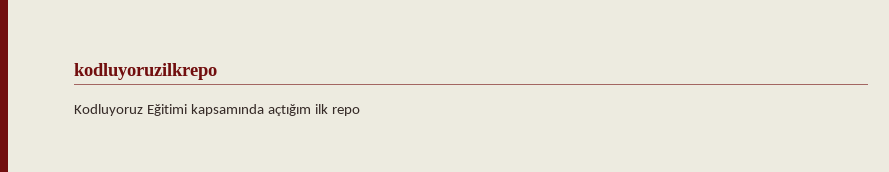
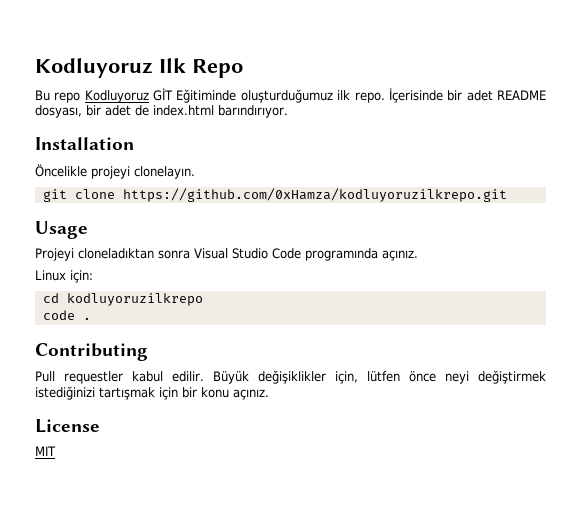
- kodluyoruzilkrepo
- Kodluyoruz Eğitimi kapsamında açtığım ilk repo
+ Kodluyoruz Ilk Repo
+ Bu repo Kodluyoruz GİT Eğitiminde oluşturduğumuz ilk repo. İçerisinde bir adet README dosyası, bir adet de index.html barındırıyor.
+ Installation
+ Öncelikle projeyi clonelayın.
+ git clone https://github.com/0xHamza/kodluyoruzilkrepo.git
+ Usage
+ Projeyi cloneladıktan sonra Visual Studio Code programında açınız.
+ Linux için:
+ cd kodluyoruzilkrepo
+ code .
+ Contributing
+ Pull requestler kabul edilir. Büyük değişiklikler için, lütfen önce neyi değiştirmek istediğinizi tartışmak için bir konu açınız.
+ License
+ MIT

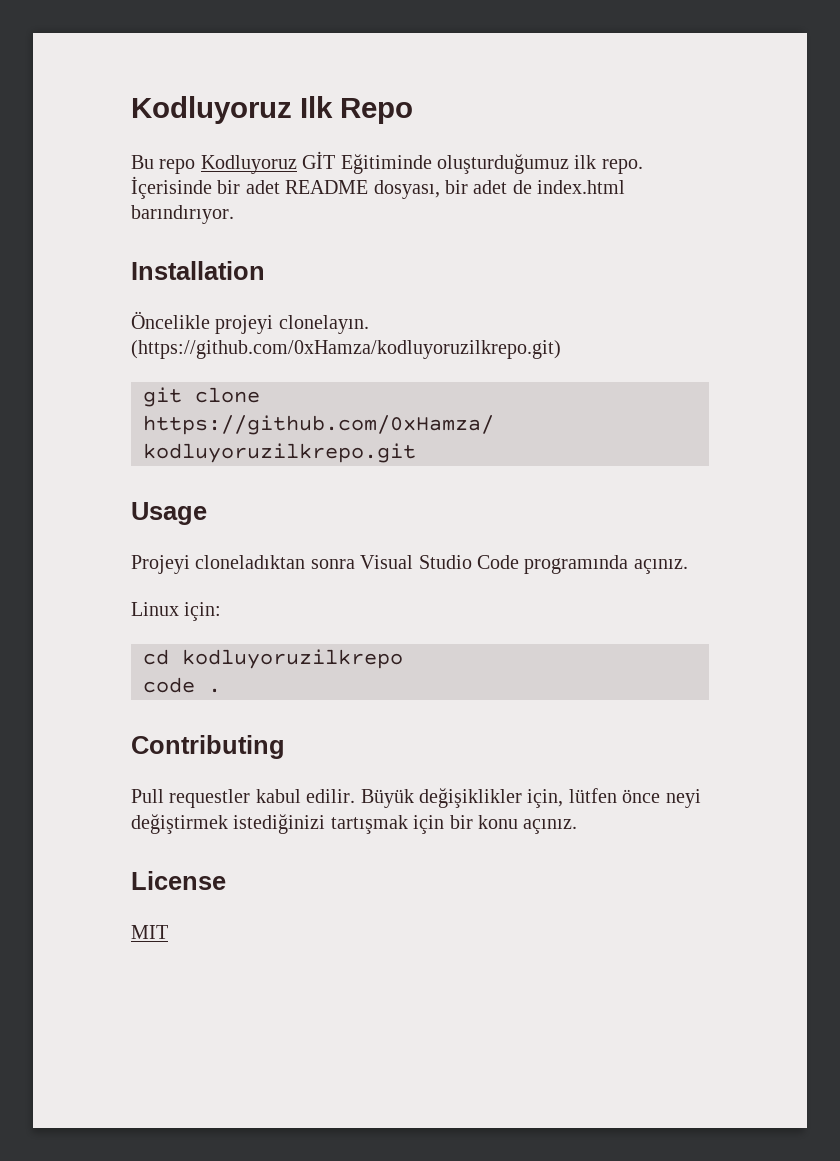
+ (https://github.com/0xHamza/kodluyoruzilkrepo.git)

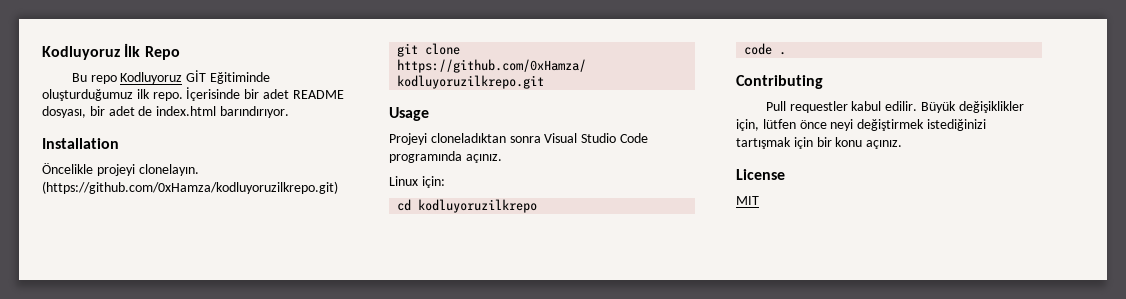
- Kodluyoruz Ilk Repo
+ Kodluyoruz İlk Repo

